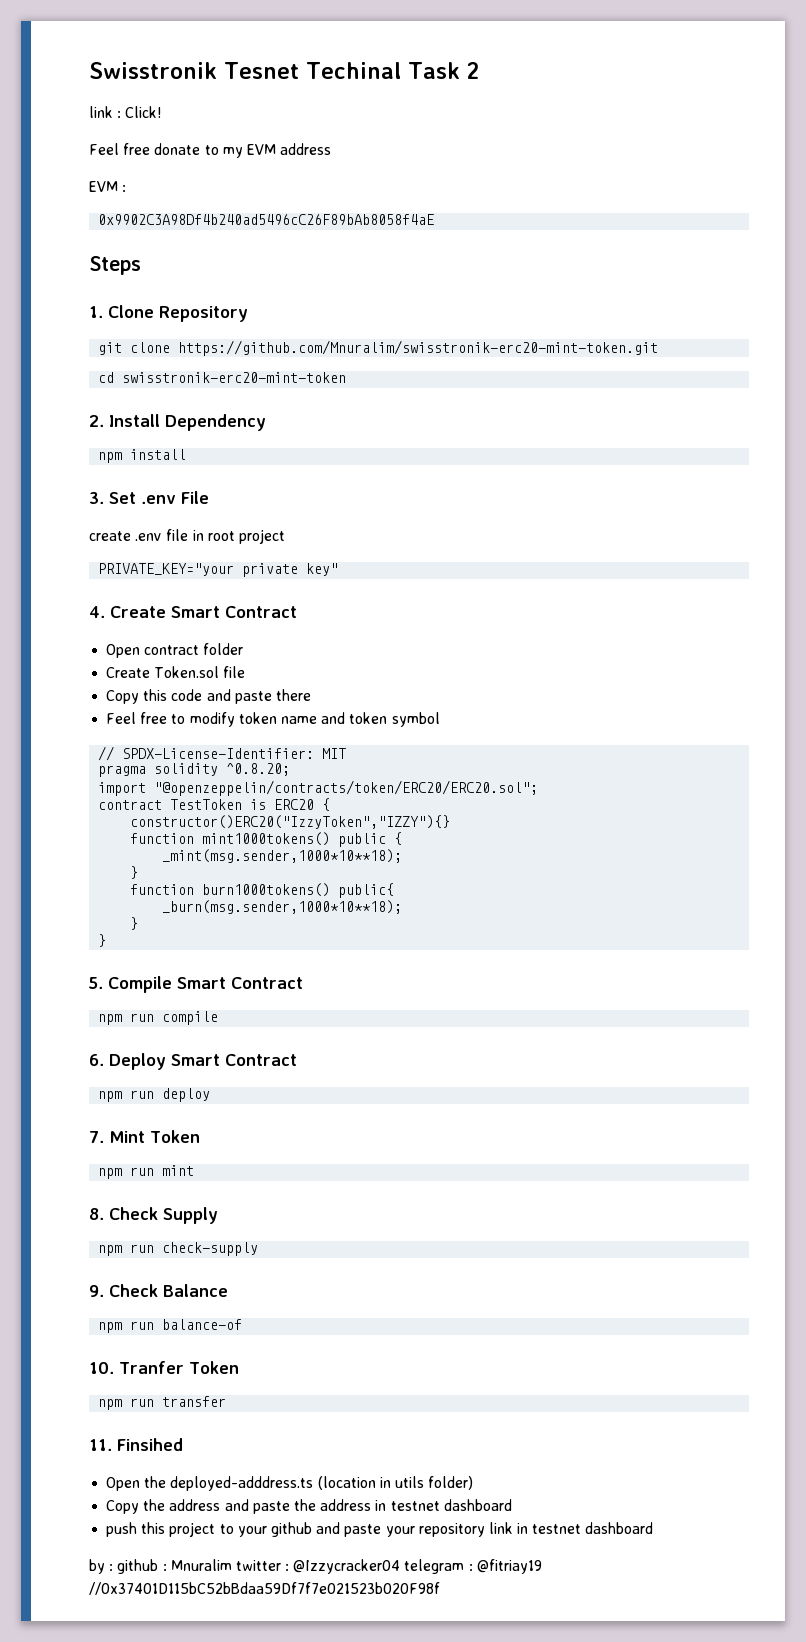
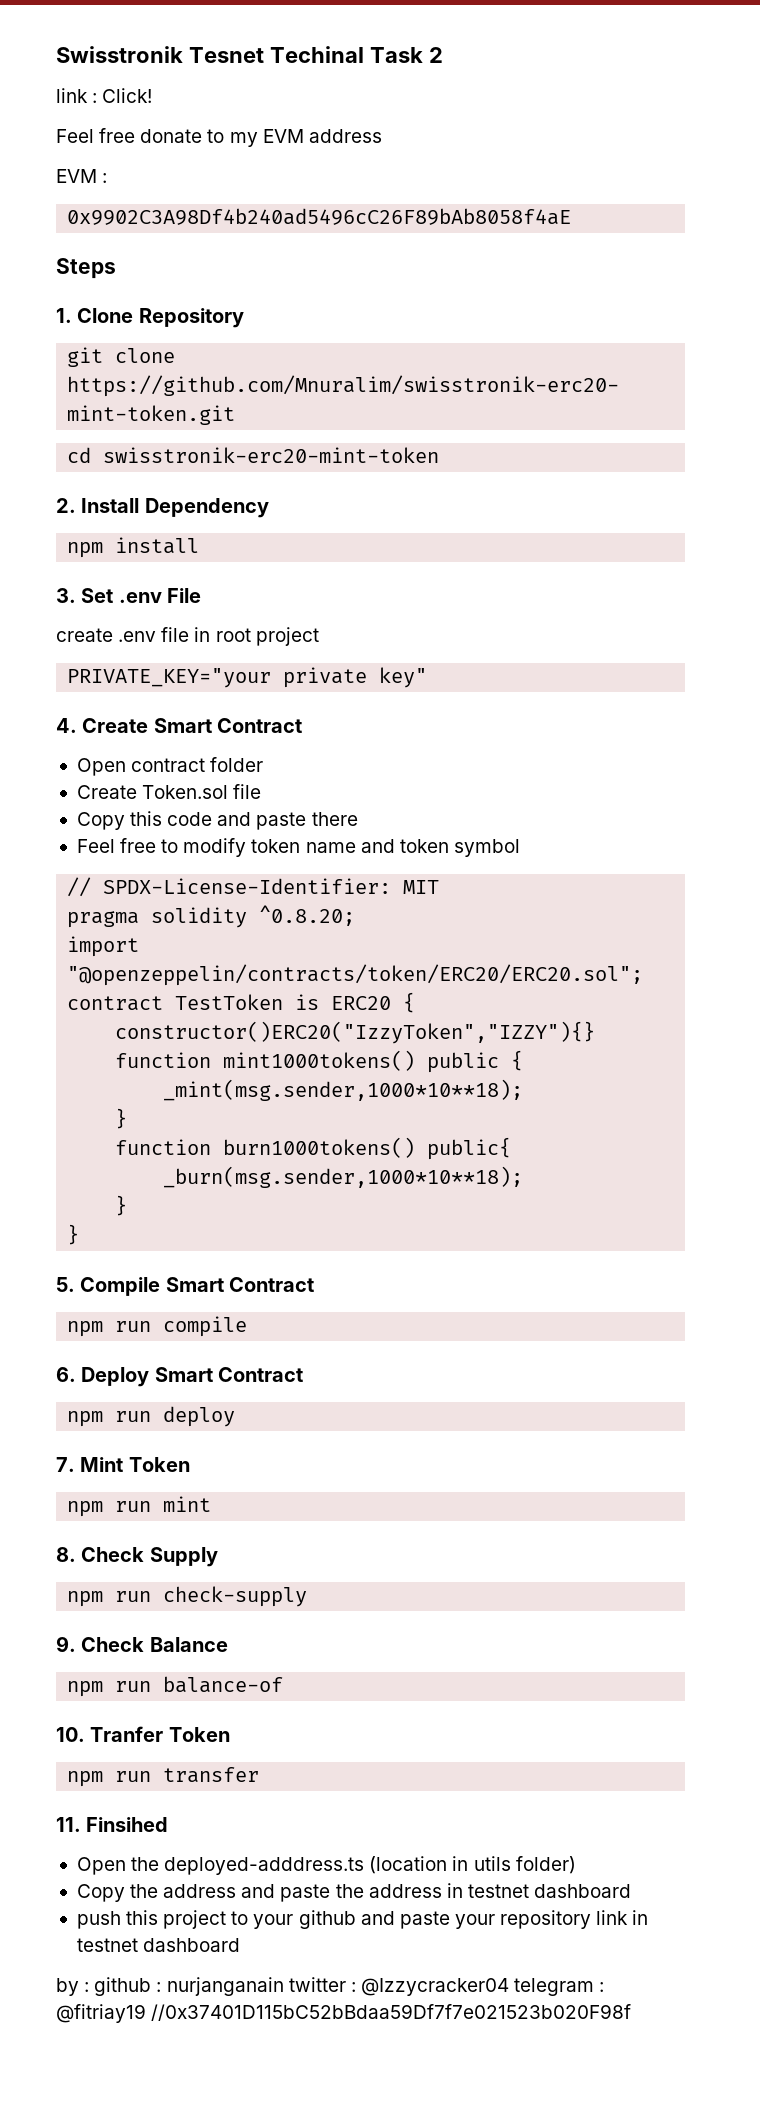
- by : github : Mnuralim twitter : @Izzycracker04 telegram : @fitriay19 //0x37401D115bC52bBdaa59Df7f7e021523b020F98f
+ by : github : nurjanganain twitter : @Izzycracker04 telegram : @fitriay19 //0x37401D115bC52bBdaa59Df7f7e021523b020F98f

